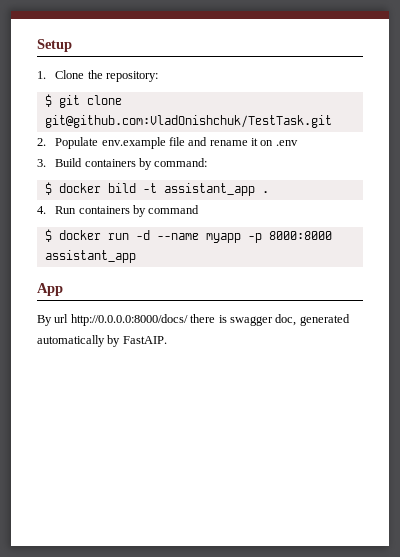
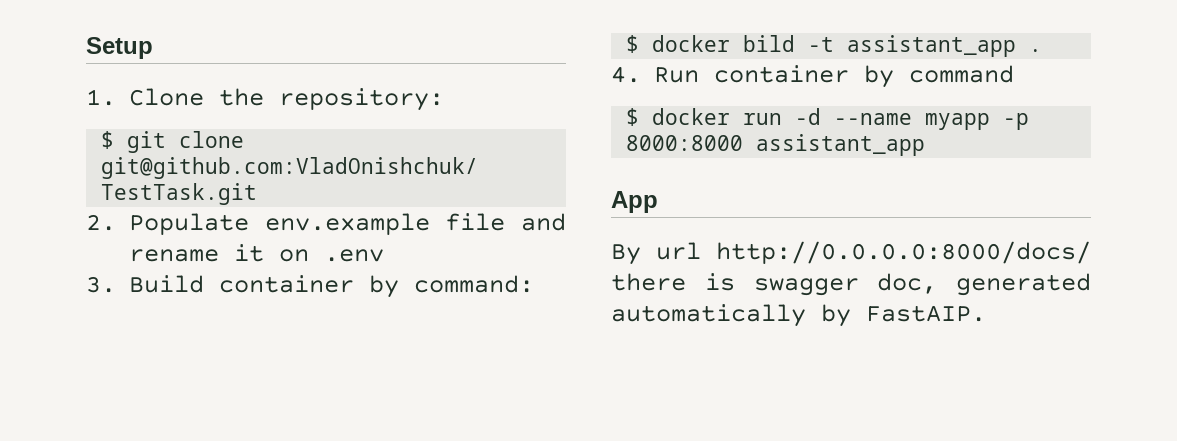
- 3. Build containers by command:
+ 3. Build container by command:
- 4. Run containers by command
+ 4. Run container by command

